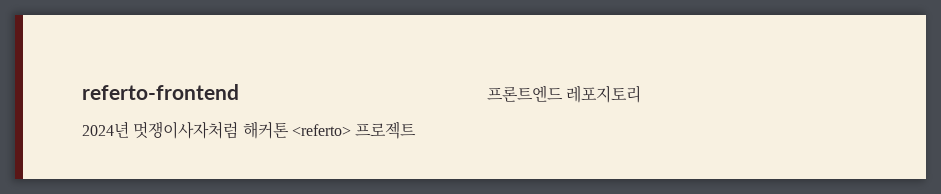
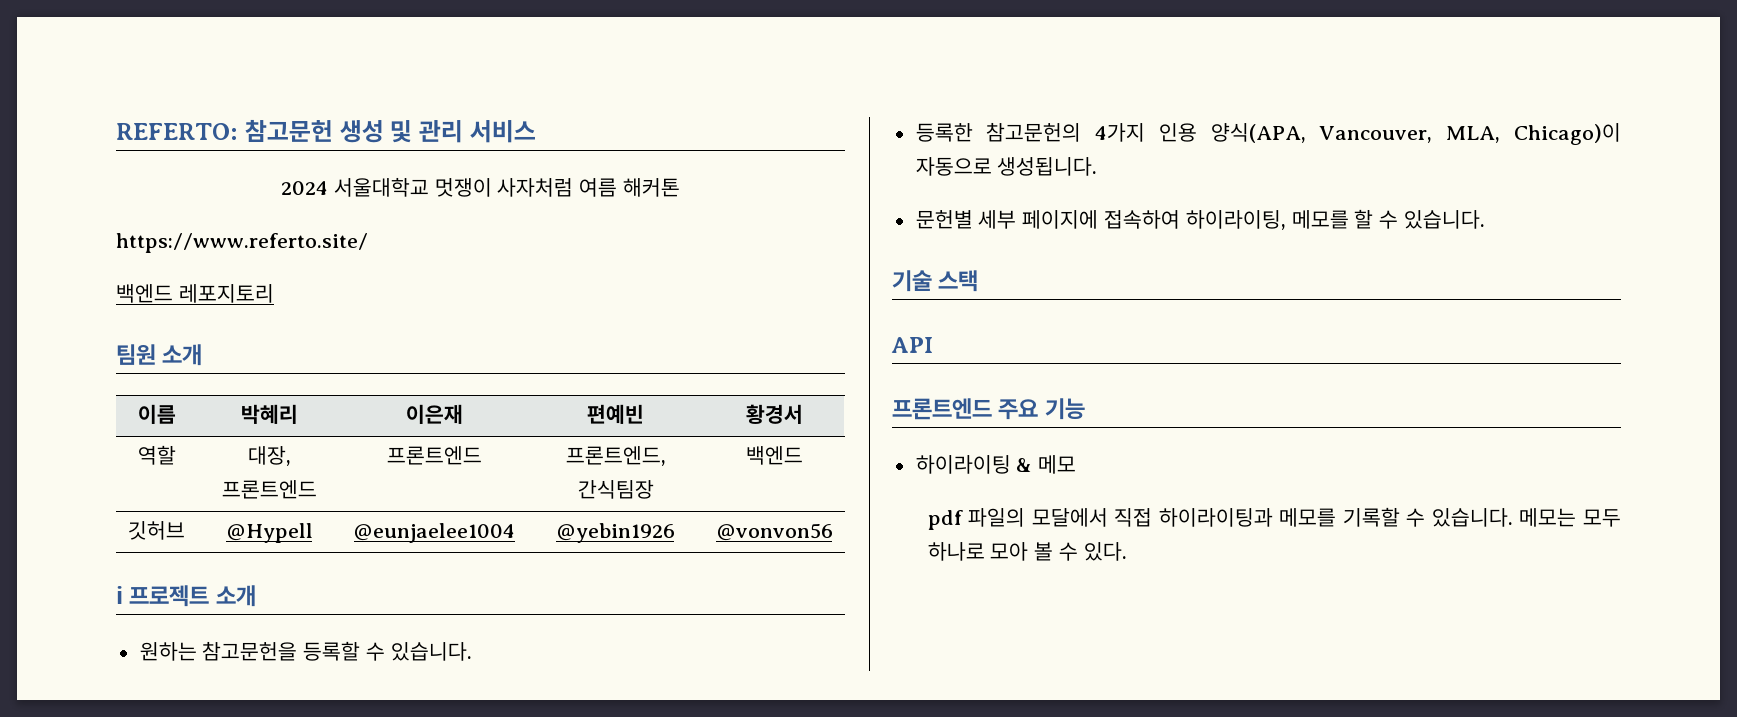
- referto-frontend
- 2024년 멋쟁이사자처럼 해커톤 <referto> 프로젝트 프론트엔드 레포지토리
+ REFERTO: 참고문헌 생성 및 관리 서비스
+ 2024 서울대학교 멋쟁이 사자처럼 여름 해커톤
+ https://www.referto.site/
+ 백엔드 레포지토리
+ 팀원 소개
+ 이름 | 박혜리 | 이은재 | 편예빈 | 황경서
+ 역할 | 대장, 프론트엔드 | 프론트엔드 | 프론트엔드, 간식팀장 | 백엔드
+ 깃허브 | @Hypell | @eunjaelee1004 | @yebin1926 | @vonvon56
+ ℹ 프로젝트 소개
+ 원하는 참고문헌을 등록할 수 있습니다.
+ 등록한 참고문헌의 4가지 인용 양식(APA, Vancouver, MLA, Chicago)이 자동으로 생성됩니다.
+ 문헌별 세부 페이지에 접속하여 하이라이팅, 메모를 할 수 있습니다.
+ 기술 스택
+ API
+ 프론트엔드 주요 기능
+ 하이라이팅 & 메모
+ pdf 파일의 모달에서 직접 하이라이팅과 메모를 기록할 수 있습니다. 메모는 모두 하나로 모아 볼 수 있다.

